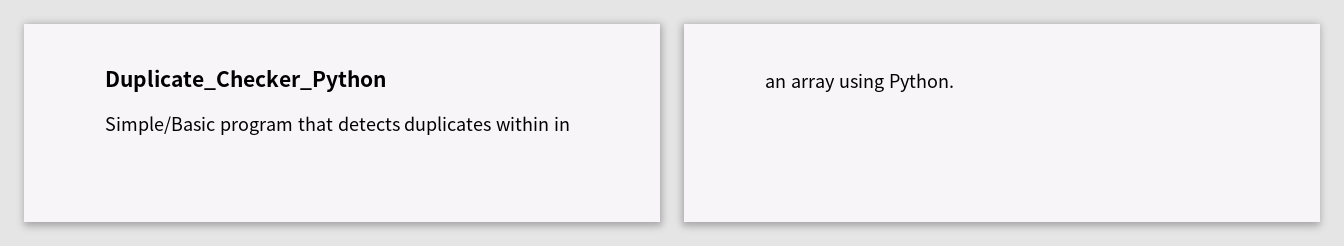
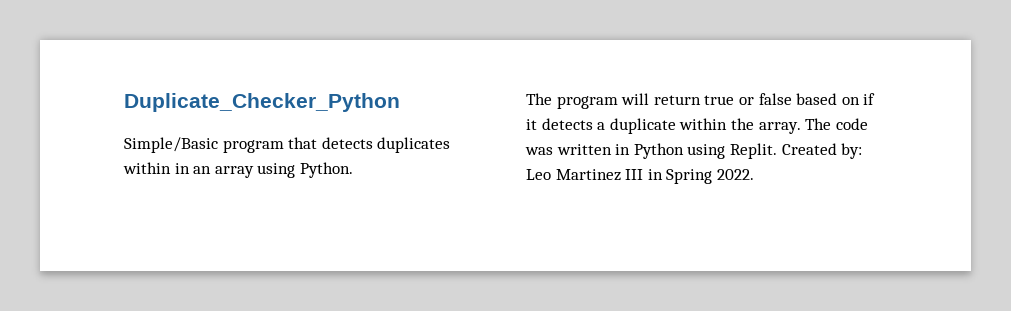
+ The program will return true or false based on if it detects a duplicate within the array. The code was written in Python using Replit. Created by: Leo Martinez III in Spring 2022.

